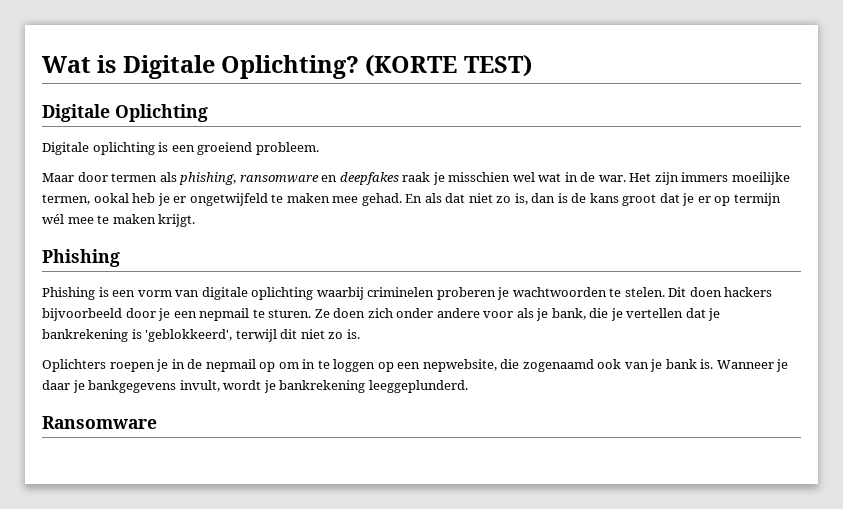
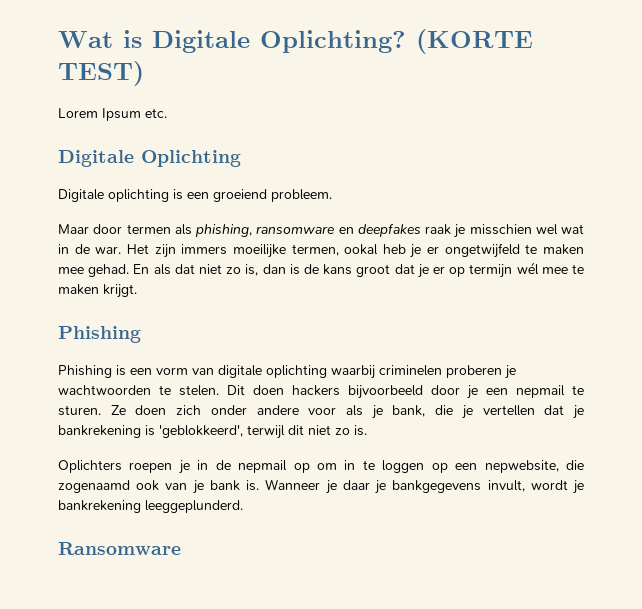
+ Lorem Ipsum etc.

